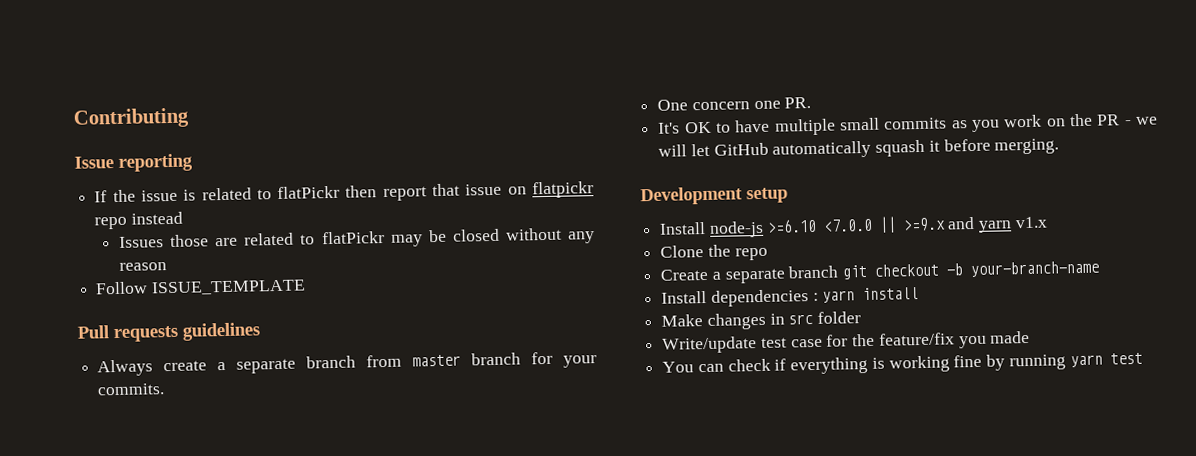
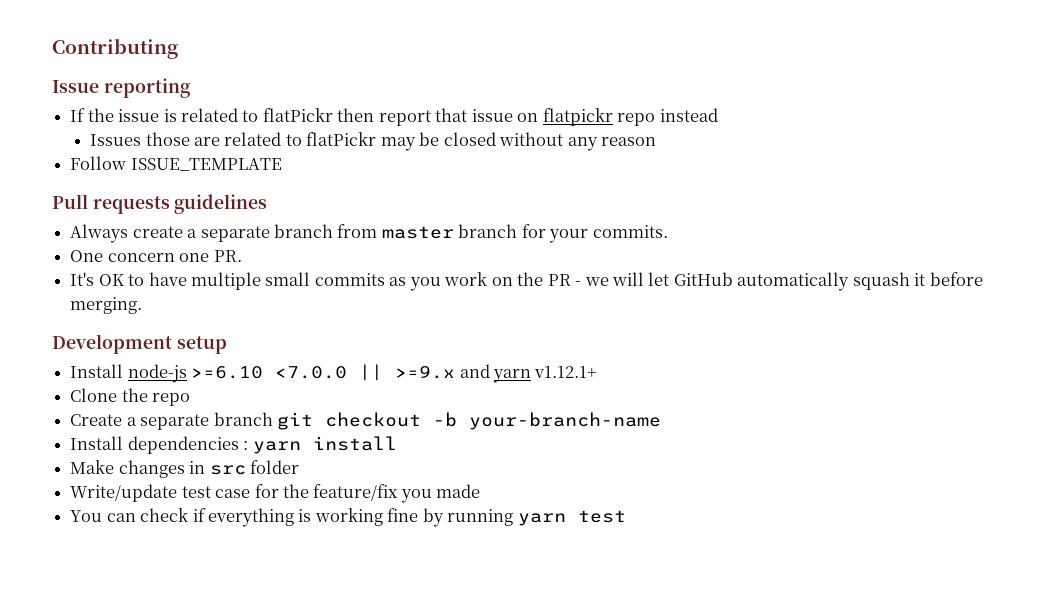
- Install node-js >=6.10 <7.0.0 || >=9.x and yarn v1.x
+ Install node-js >=6.10 <7.0.0 || >=9.x and yarn v1.12.1+

